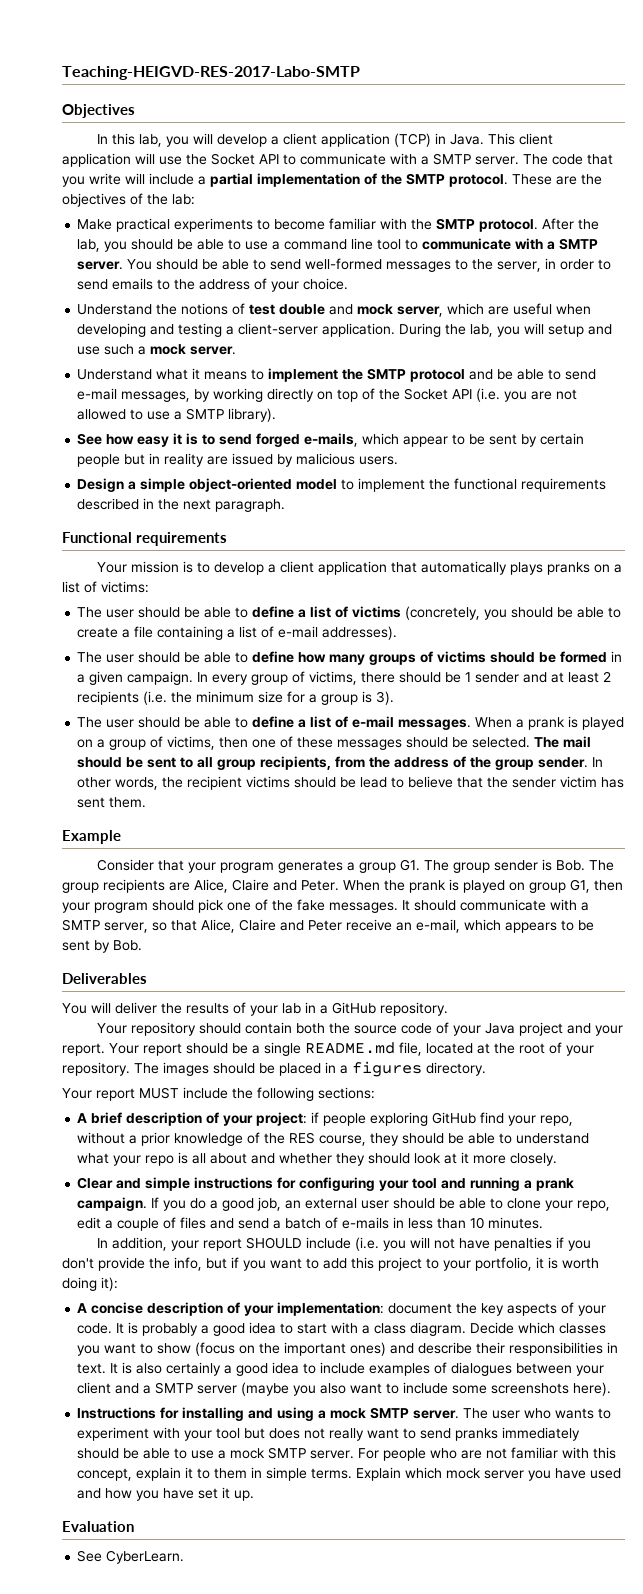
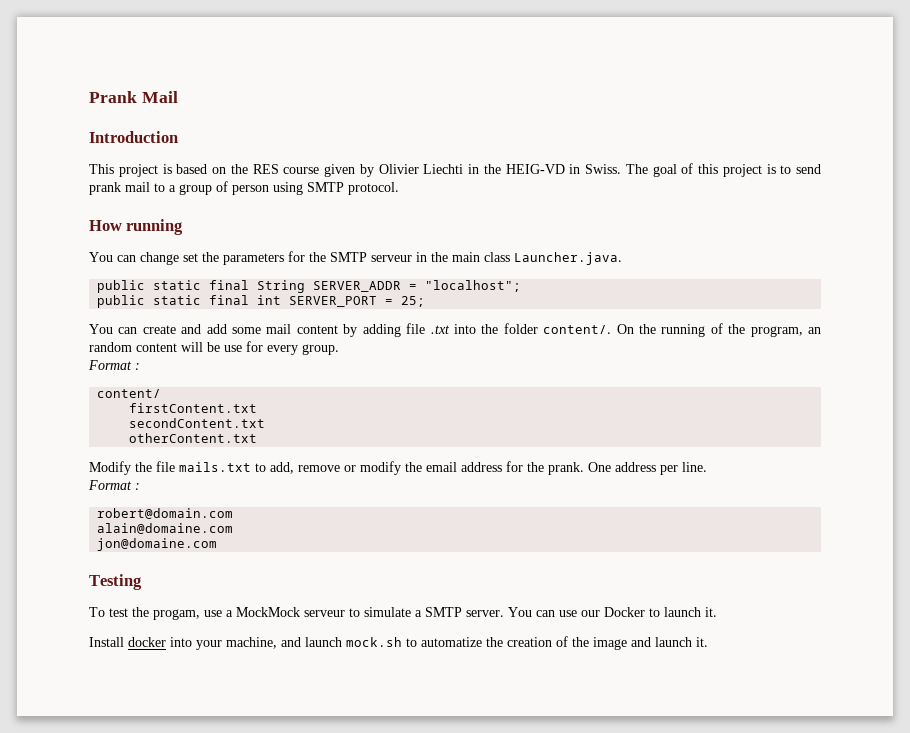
- Teaching-HEIGVD-RES-2017-Labo-SMTP
- Objectives
- In this lab, you will develop a client application (TCP) in Java. This client application will use the Socket API to communicate with a SMTP server. The code that you write will include a partial implementation of the SMTP protocol. These are the objectives of the lab:
- Make practical experiments to become familiar with the SMTP protocol. After the lab, you should be able to use a command line tool to communicate with a SMTP server. You should be able to send well-formed messages to the server, in order to send emails to the address of your choice.
- Understand the notions of test double and mock server, which are useful when developing and testing a client-server application. During the lab, you will setup and use such a mock server.
- Understand what it means to implement the SMTP protocol and be able to send e-mail messages, by working directly on top of the Socket API (i.e. you are not allowed to use a SMTP library).
- See how easy it is to send forged e-mails, which appear to be sent by certain people but in reality are issued by malicious users.
- Design a simple object-oriented model to implement the functional requirements described in the next paragraph.
- Functional requirements
- Your mission is to develop a client application that automatically plays pranks on a list of victims:
- The user should be able to define a list of victims (concretely, you should be able to create a file containing a list of e-mail addresses).
- The user should be able to define how many groups of victims should be formed in a given campaign. In every group of victims, there should be 1 sender and at least 2 recipients (i.e. the minimum size for a group is 3).
- The user should be able to define a list of e-mail messages. When a prank is played on a group of victims, then one of these messages should be selected. The mail should be sent to all group recipients, from the address of the group sender. In other words, the recipient victims should be lead to believe that the sender victim has sent them.
- Example
- Consider that your program generates a group G1. The group sender is Bob. The group recipients are Alice, Claire and Peter. When the prank is played on group G1, then your program should pick one of the fake messages. It should communicate with a SMTP server, so that Alice, Claire and Peter receive an e-mail, which appears to be sent by Bob.
- Deliverables
- You will deliver the results of your lab in a GitHub repository.
- Your repository should contain both the source code of your Java project and your report. Your report should be a single README.md file, located at the root of your repository. The images should be placed in a figures directory.
- Your report MUST include the following sections:
- A brief description of your project: if people exploring GitHub find your repo, without a prior knowledge of the RES course, they should be able to understand what your repo is all about and whether they should look at it more closely.
- Clear and simple instructions for configuring your tool and running a prank campaign. If you do a good job, an external user should be able to clone your repo, edit a couple of files and send a batch of e-mails in less than 10 minutes.
- In addition, your report SHOULD include (i.e. you will not have penalties if you don't provide the info, but if you want to add this project to your portfolio, it is worth doing it):
- A concise description of your implementation: document the key aspects of your code. It is probably a good idea to start with a class diagram. Decide which classes you want to show (focus on the important ones) and describe their responsibilities in text. It is also certainly a good idea to include examples of dialogues between your client and a SMTP server (maybe you also want to include some screenshots here).
- Instructions for installing and using a mock SMTP server. The user who wants to experiment with your tool but does not really want to send pranks immediately should be able to use a mock SMTP server. For people who are not familiar with this concept, explain it to them in simple terms. Explain which mock server you have used and how you have set it up.
- Evaluation
- See CyberLearn.
+ Prank Mail
+ Introduction
+ This project is based on the RES course given by Olivier Liechti in the HEIG-VD in Swiss. The goal of this project is to send prank mail to a group of person using SMTP protocol.
+ How running
+ You can change set the parameters for the SMTP serveur in the main class Launcher.java.
+ public static final String SERVER_ADDR = "localhost";
+ public static final int SERVER_PORT = 25;
+ You can create and add some mail content by adding file .txt into the folder content/. On the running of the program, an random content will be use for every group.
+ Format :
+ content/
+ firstContent.txt
+ secondContent.txt
+ otherContent.txt
+ Modify the file mails.txt to add, remove or modify the email address for the prank. One address per line.
+ Format :
+ robert@domain.com
+ alain@domaine.com
+ jon@domaine.com
+ Testing
+ To test the progam, use a MockMock serveur to simulate a SMTP server. You can use our Docker to launch it.
+ Install docker into your machine, and launch mock.sh to automatize the creation of the image and launch it.

